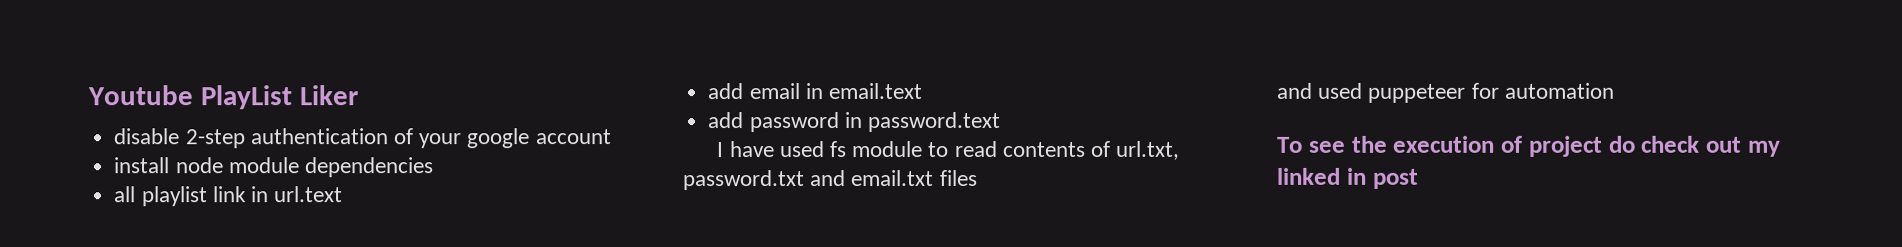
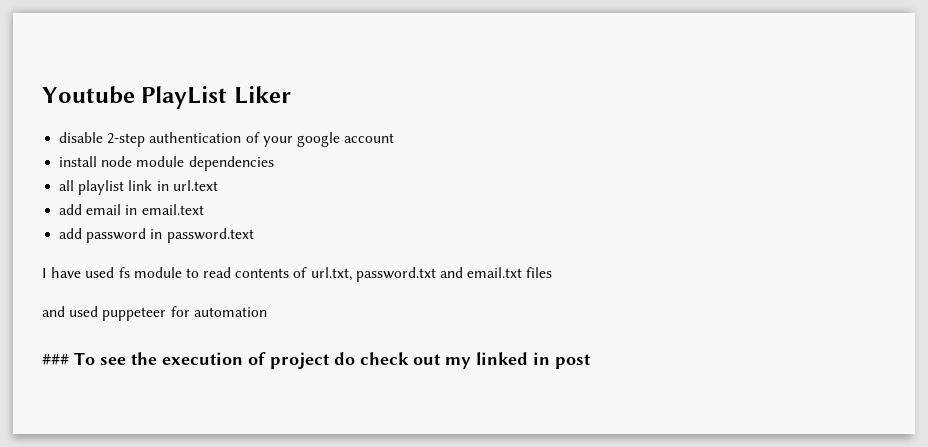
- To see the execution of project do check out my linked in post
+ ### To see the execution of project do check out my linked in post

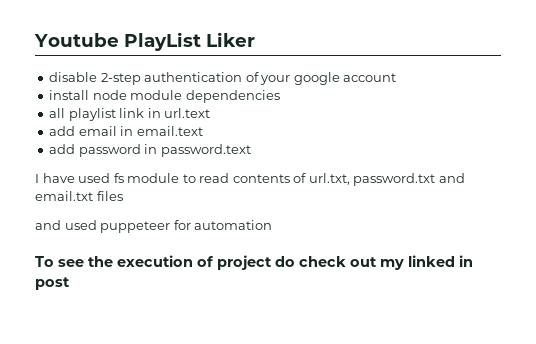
- ### To see the execution of project do check out my linked in post
+ To see the execution of project do check out my linked in post

